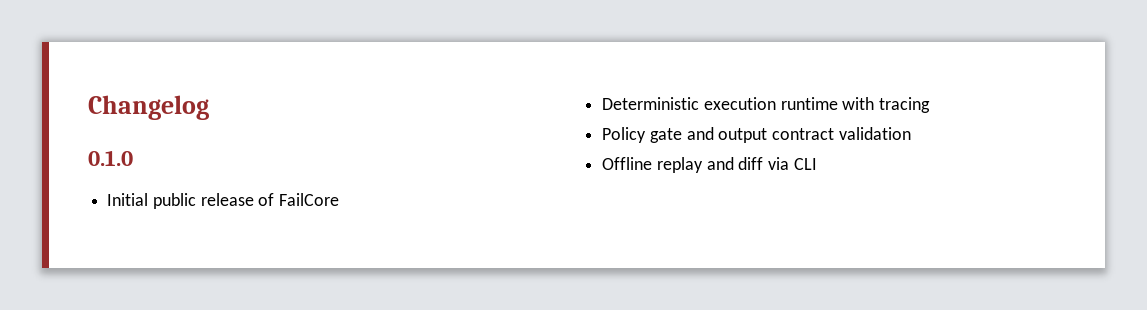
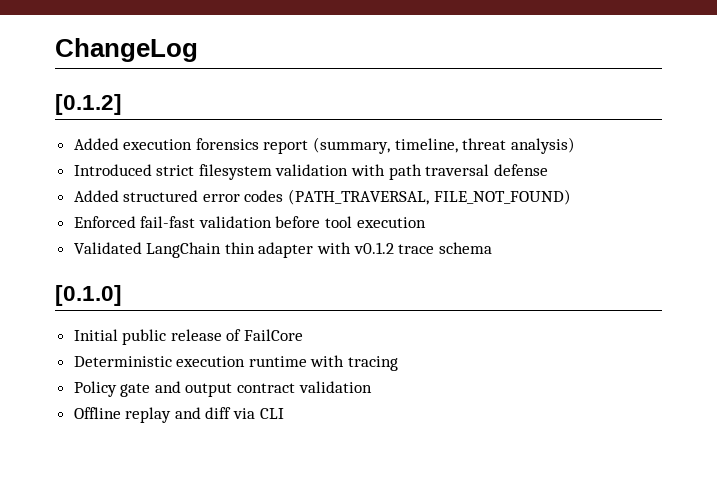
- Changelog
- 0.1.0
+ ChangeLog
+ [0.1.2]
+ Added execution forensics report (summary, timeline, threat analysis)
+ Introduced strict filesystem validation with path traversal defense
+ Added structured error codes (PATH_TRAVERSAL, FILE_NOT_FOUND)
+ Enforced fail-fast validation before tool execution
+ Validated LangChain thin adapter with v0.1.2 trace schema
+ [0.1.0]

